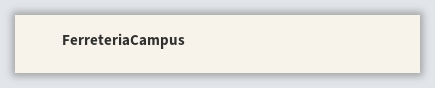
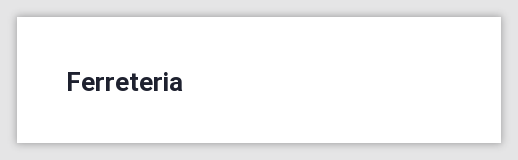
- FerreteriaCampus
+ Ferreteria

